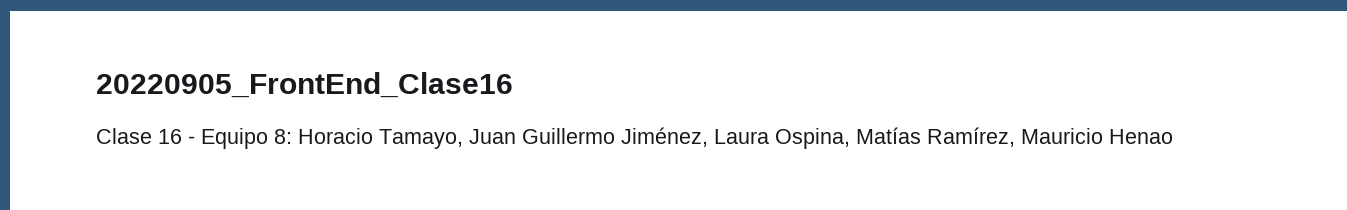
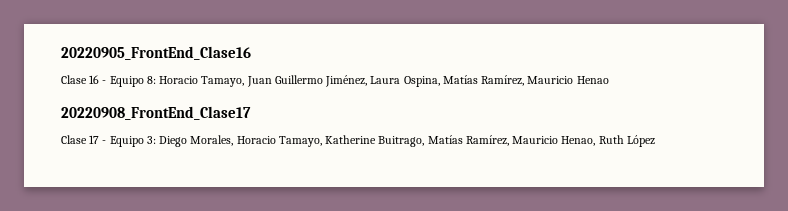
+ 20220908_FrontEnd_Clase17
+ Clase 17 - Equipo 3: Diego Morales, Horacio Tamayo, Katherine Buitrago, Matías Ramírez, Mauricio Henao, Ruth López

